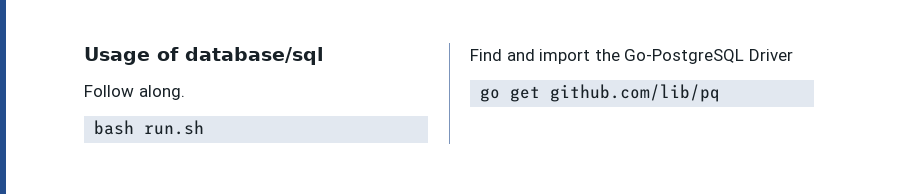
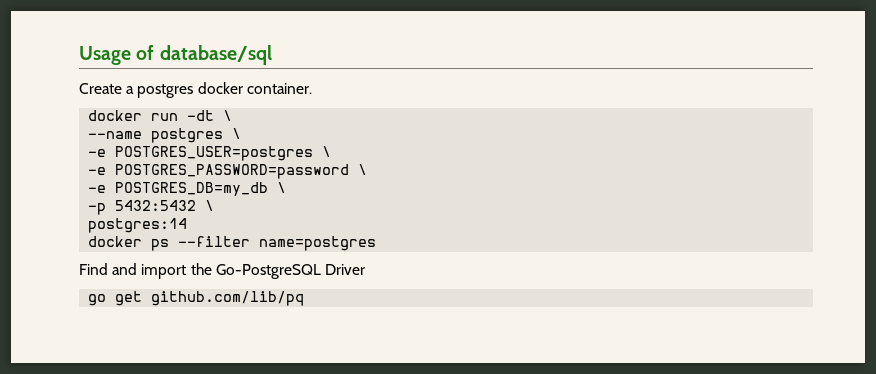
- Follow along.
- bash run.sh
+ Create a postgres docker container.
+ docker run -dt \
+ --name postgres \
+ -e POSTGRES_USER=postgres \
+ -e POSTGRES_PASSWORD=password \
+ -e POSTGRES_DB=my_db \
+ -p 5432:5432 \
+ postgres:14
+ docker ps --filter name=postgres

